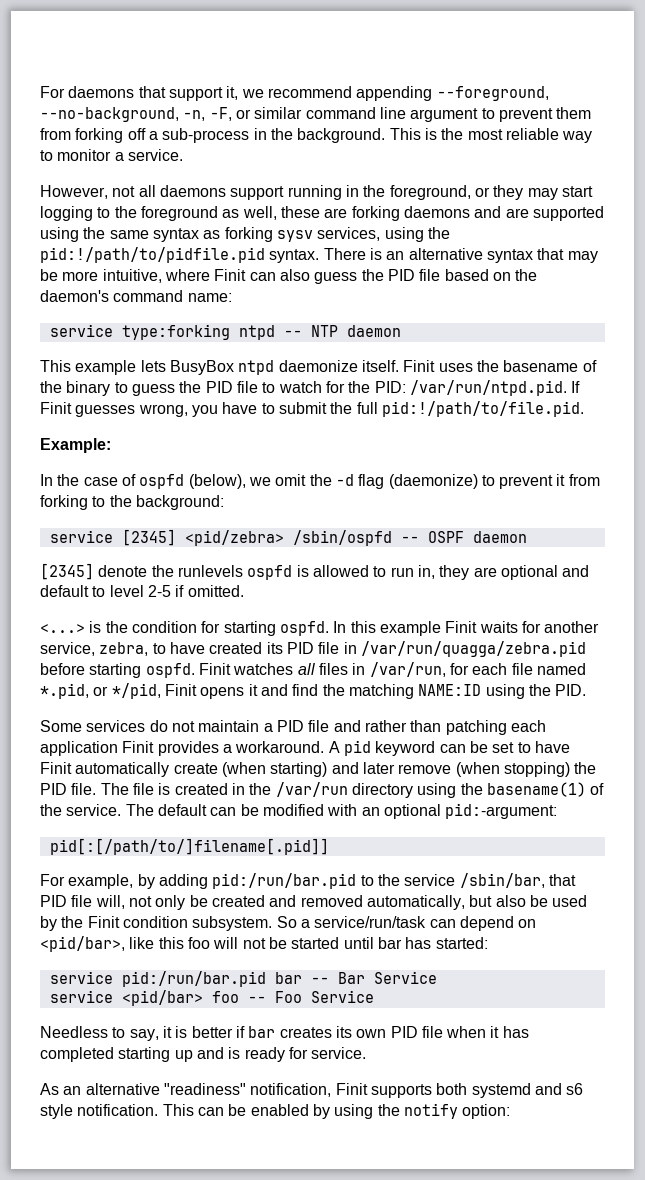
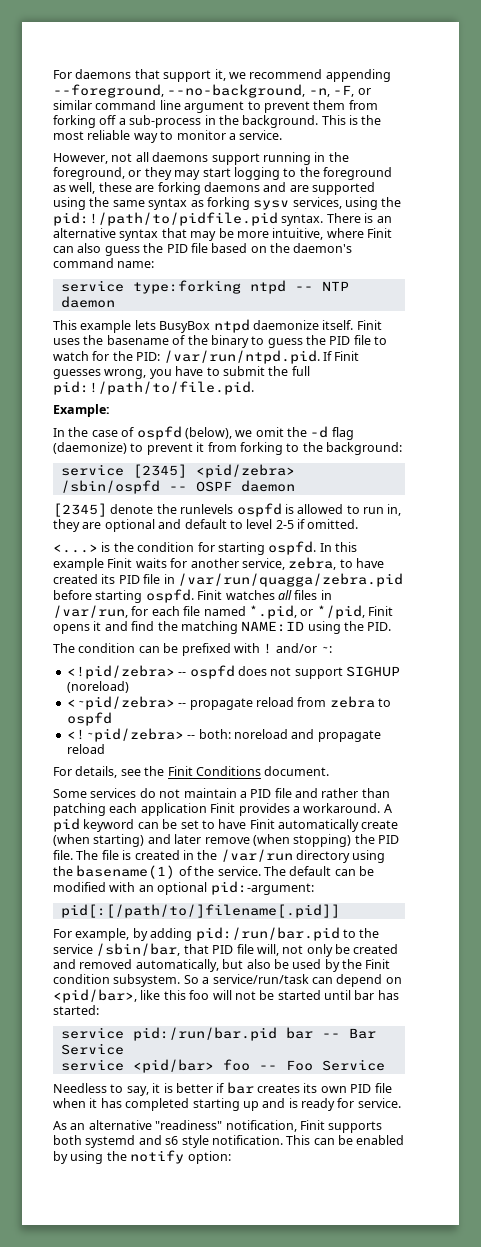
+ The condition can be prefixed with ! and/or ~:
+ <!pid/zebra> -- ospfd does not support SIGHUP (noreload)
+ <~pid/zebra> -- propagate reload from zebra to ospfd
+ <!~pid/zebra> -- both: noreload and propagate reload
+ For details, see the Finit Conditions document.

